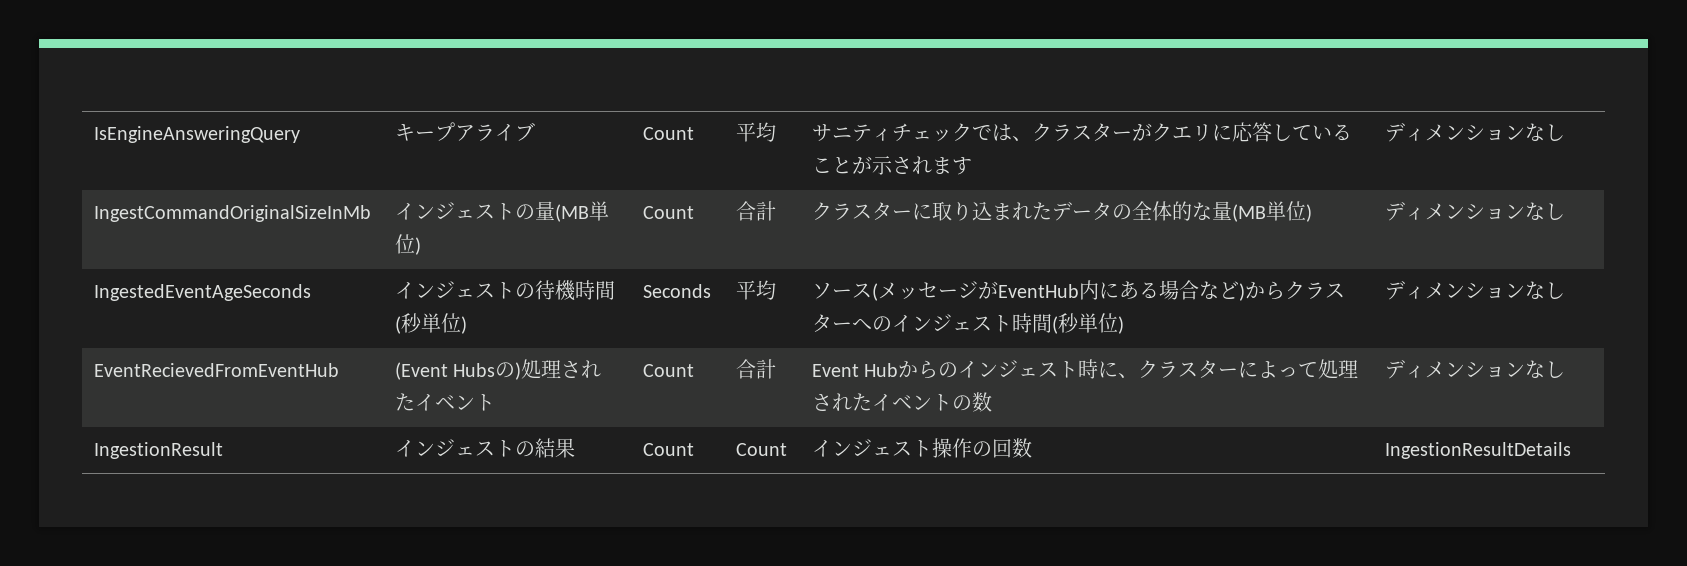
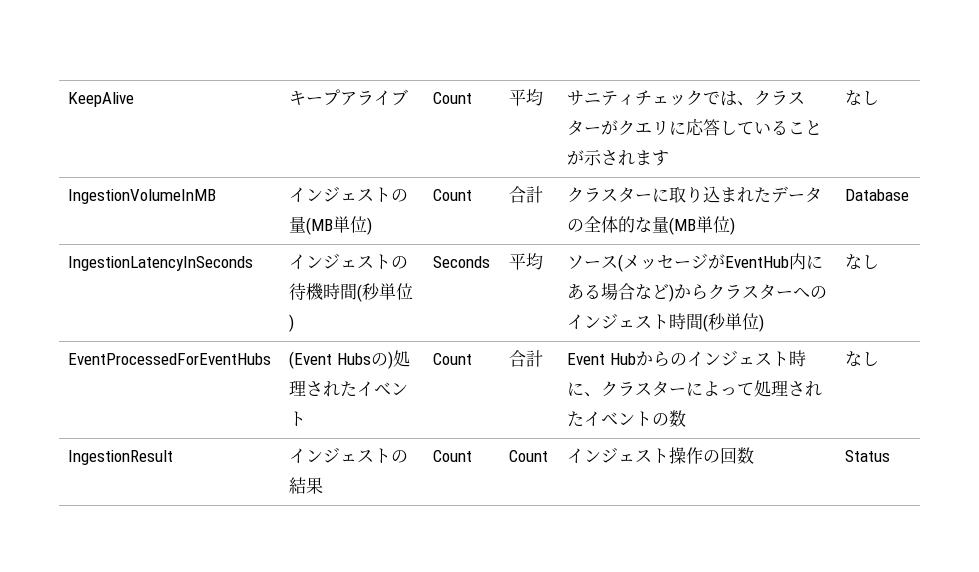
- IsEngineAnsweringQuery | キープアライブ | Count | 平均 | サニティチェックでは、クラスターがクエリに応答していることが示されます | ディメンションなし
- IngestCommandOriginalSizeInMb | インジェストの量(MB単位) | Count | 合計 | クラスターに取り込まれたデータの全体的な量(MB単位) | ディメンションなし
- IngestedEventAgeSeconds | インジェストの待機時間(秒単位) | Seconds | 平均 | ソース(メッセージがEventHub内にある場合など)からクラスターへのインジェスト時間(秒単位) | ディメンションなし
- EventRecievedFromEventHub | (Event Hubsの)処理されたイベント | Count | 合計 | Event Hubからのインジェスト時に、クラスターによって処理されたイベントの数 | ディメンションなし
+ KeepAlive | キープアライブ | Count | 平均 | サニティチェックでは、クラスターがクエリに応答していることが示されます | なし
+ IngestionVolumeInMB | インジェストの量(MB単位) | Count | 合計 | クラスターに取り込まれたデータの全体的な量(MB単位) | Database
+ IngestionLatencyInSeconds | インジェストの待機時間(秒単位) | Seconds | 平均 | ソース(メッセージがEventHub内にある場合など)からクラスターへのインジェスト時間(秒単位) | なし
+ EventProcessedForEventHubs | (Event Hubsの)処理されたイベント | Count | 合計 | Event Hubからのインジェスト時に、クラスターによって処理されたイベントの数 | なし
- IngestionResult | インジェストの結果 | Count | Count | インジェスト操作の回数 | IngestionResultDetails
+ IngestionResult | インジェストの結果 | Count | Count | インジェスト操作の回数 | Status

